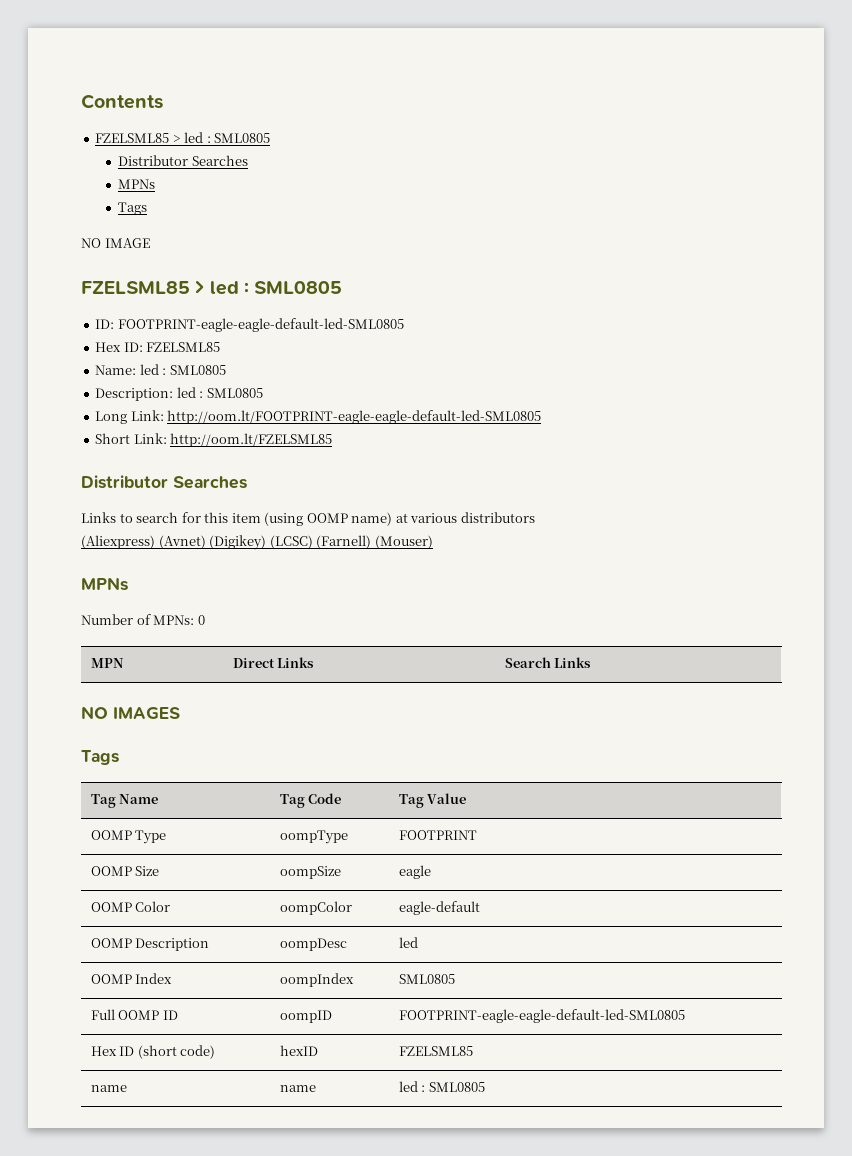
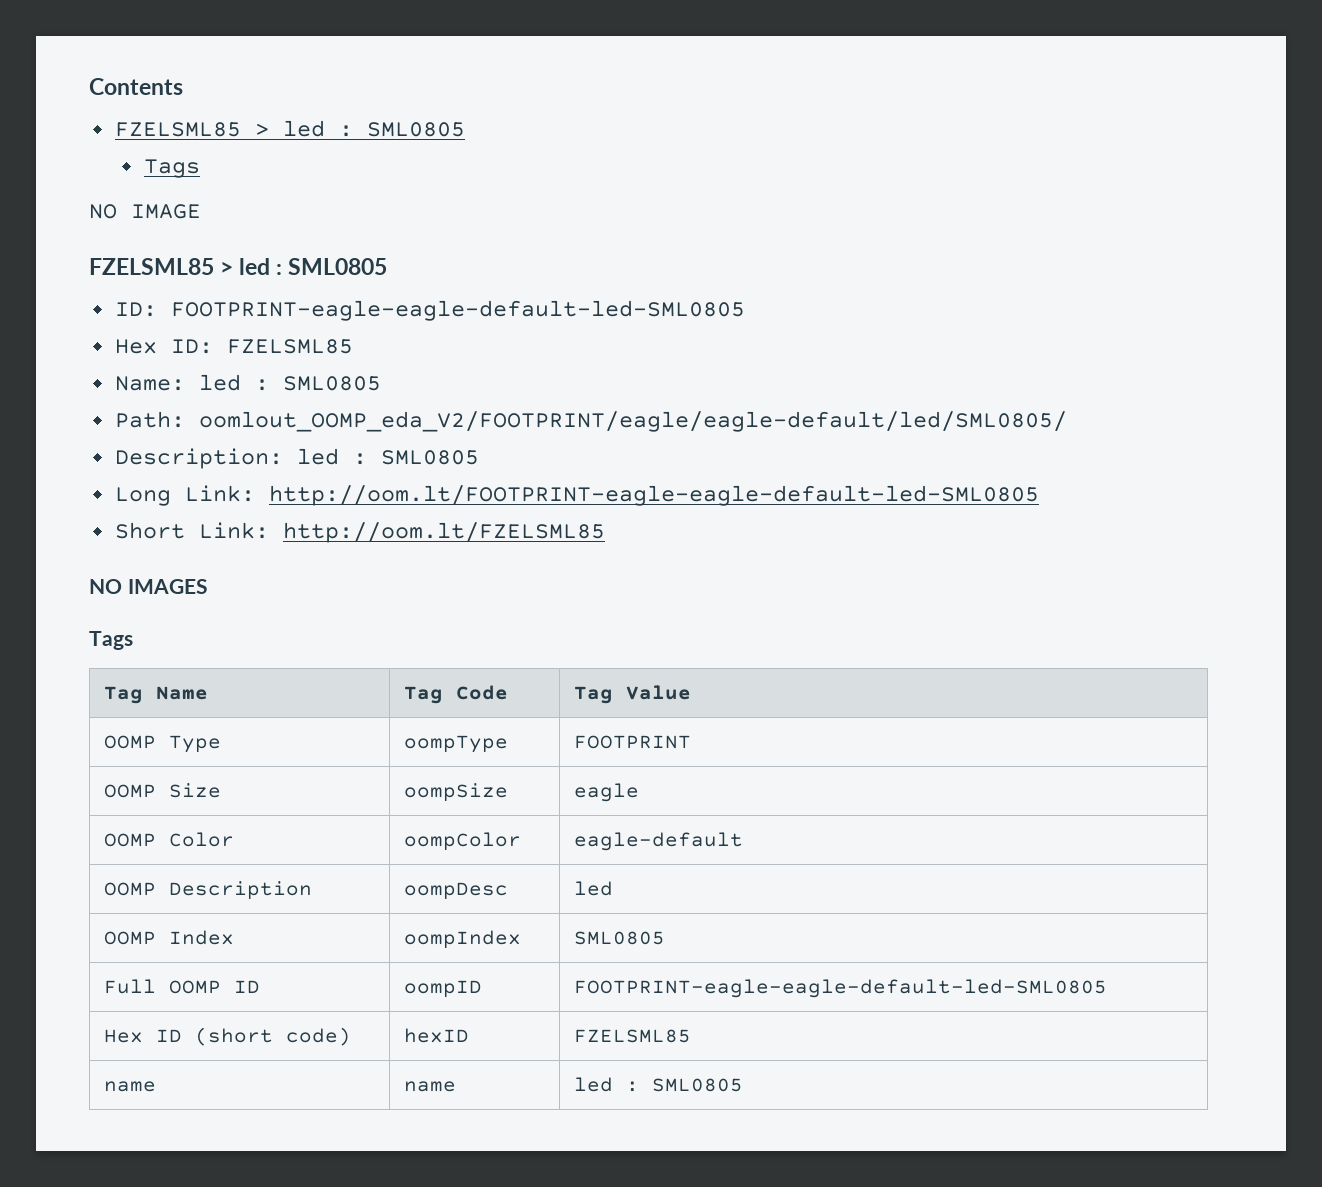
  Contents
  FZELSML85 > led : SML0805
- Distributor Searches
- MPNs
+ Path: oomlout_OOMP_eda_V2/FOOTPRINT/eagle/eagle-default/led/SML0805/
  Short Link: http://oom.lt/FZELSML85
- Distributor Searches
- Links to search for this item (using OOMP name) at various distributors
- (Aliexpress) (Avnet) (Digikey) (LCSC) (Farnell) (Mouser)
- MPNs
- Number of MPNs: 0
- MPN | Direct Links | Search Links

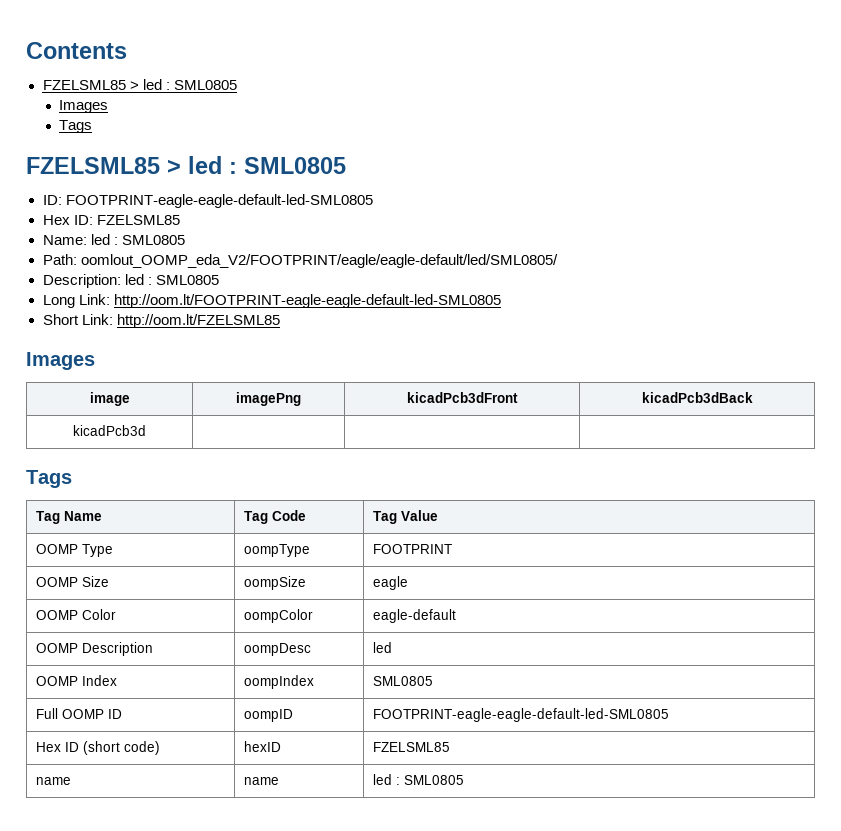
  Contents
  FZELSML85 > led : SML0805
+ Images
  Tags
- NO IMAGE
  Short Link: http://oom.lt/FZELSML85
- NO IMAGES
+ Images
+ image | imagePng | kicadPcb3dFront | kicadPcb3dBack
+ kicadPcb3d | | |

